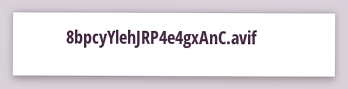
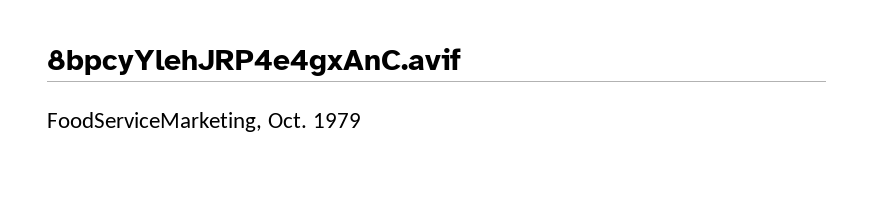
+ FoodServiceMarketing, Oct. 1979

